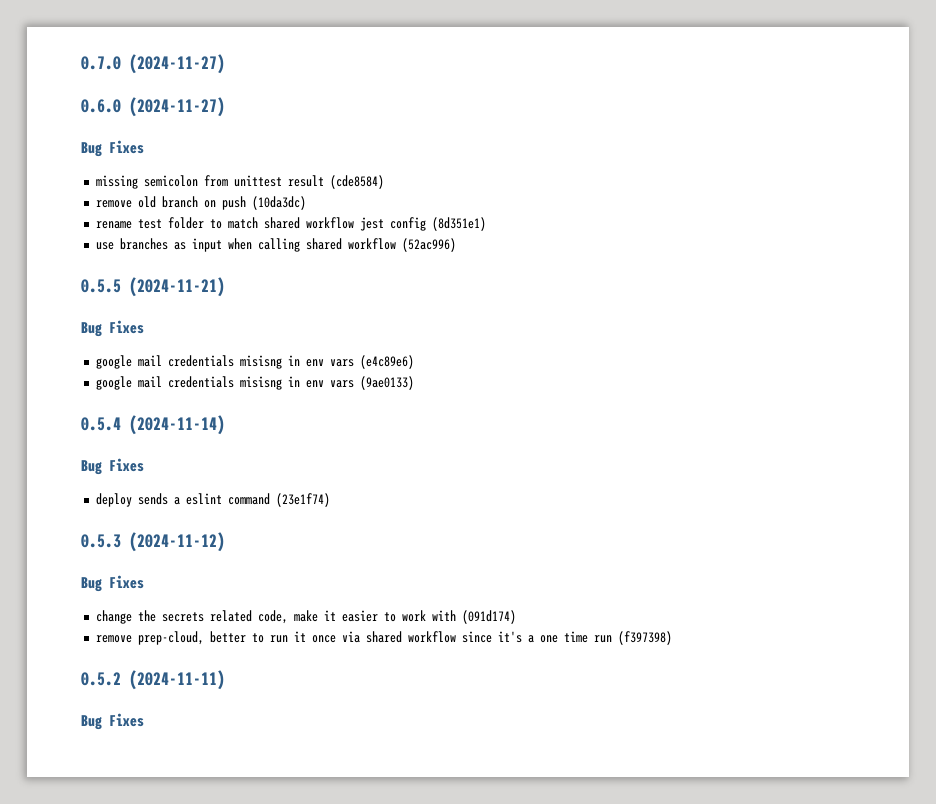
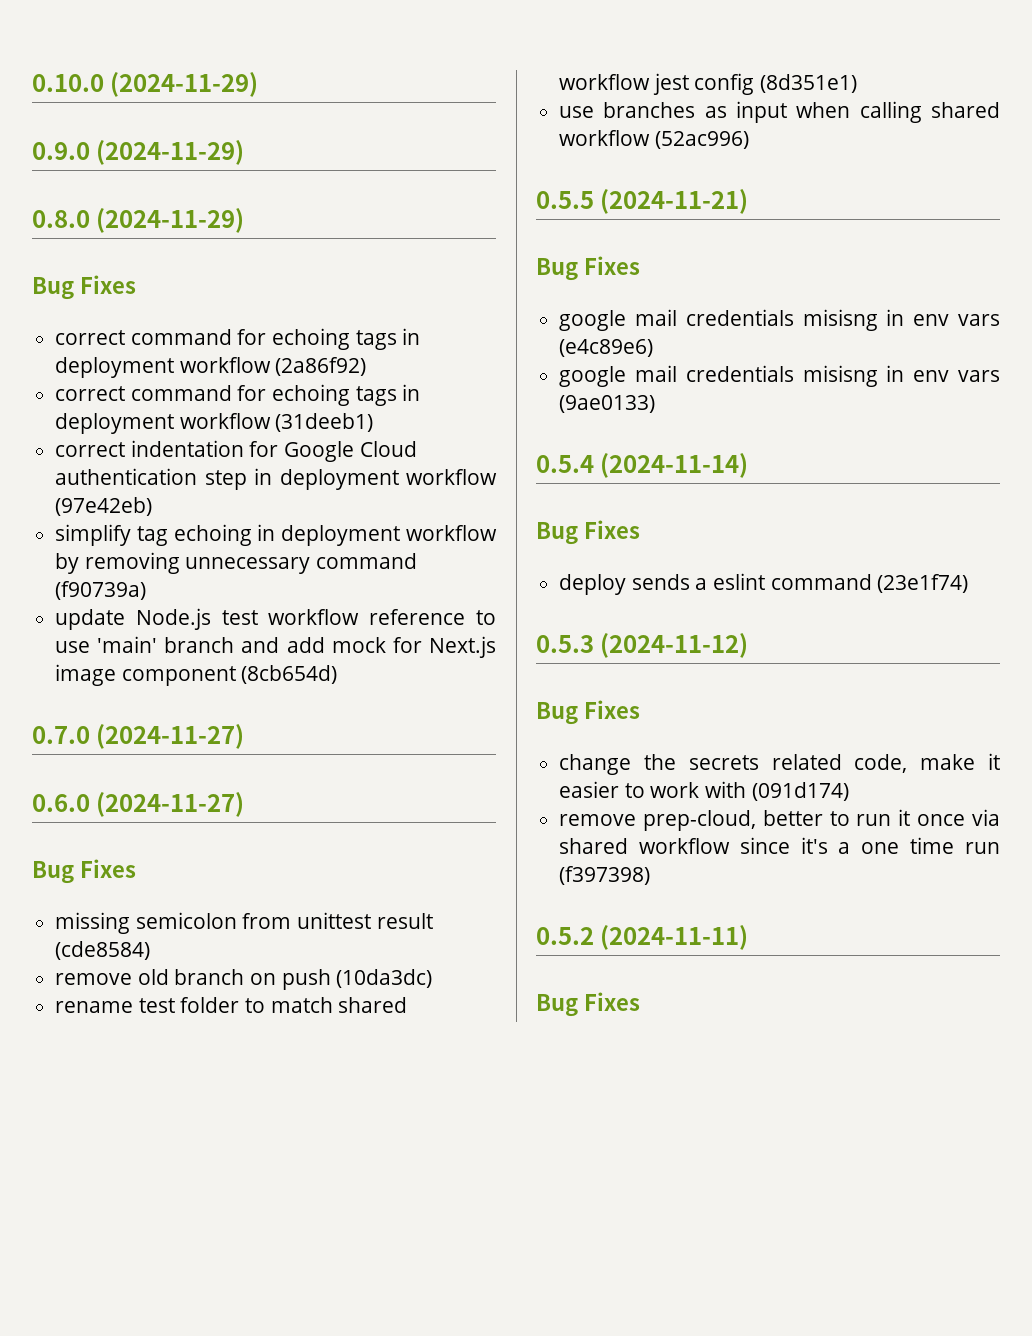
+ 0.10.0 (2024-11-29)
+ 0.9.0 (2024-11-29)
+ 0.8.0 (2024-11-29)
+ Bug Fixes
+ correct command for echoing tags in deployment workflow (2a86f92)
+ correct command for echoing tags in deployment workflow (31deeb1)
+ correct indentation for Google Cloud authentication step in deployment workflow (97e42eb)
+ simplify tag echoing in deployment workflow by removing unnecessary command (f90739a)
+ update Node.js test workflow reference to use 'main' branch and add mock for Next.js image component (8cb654d)

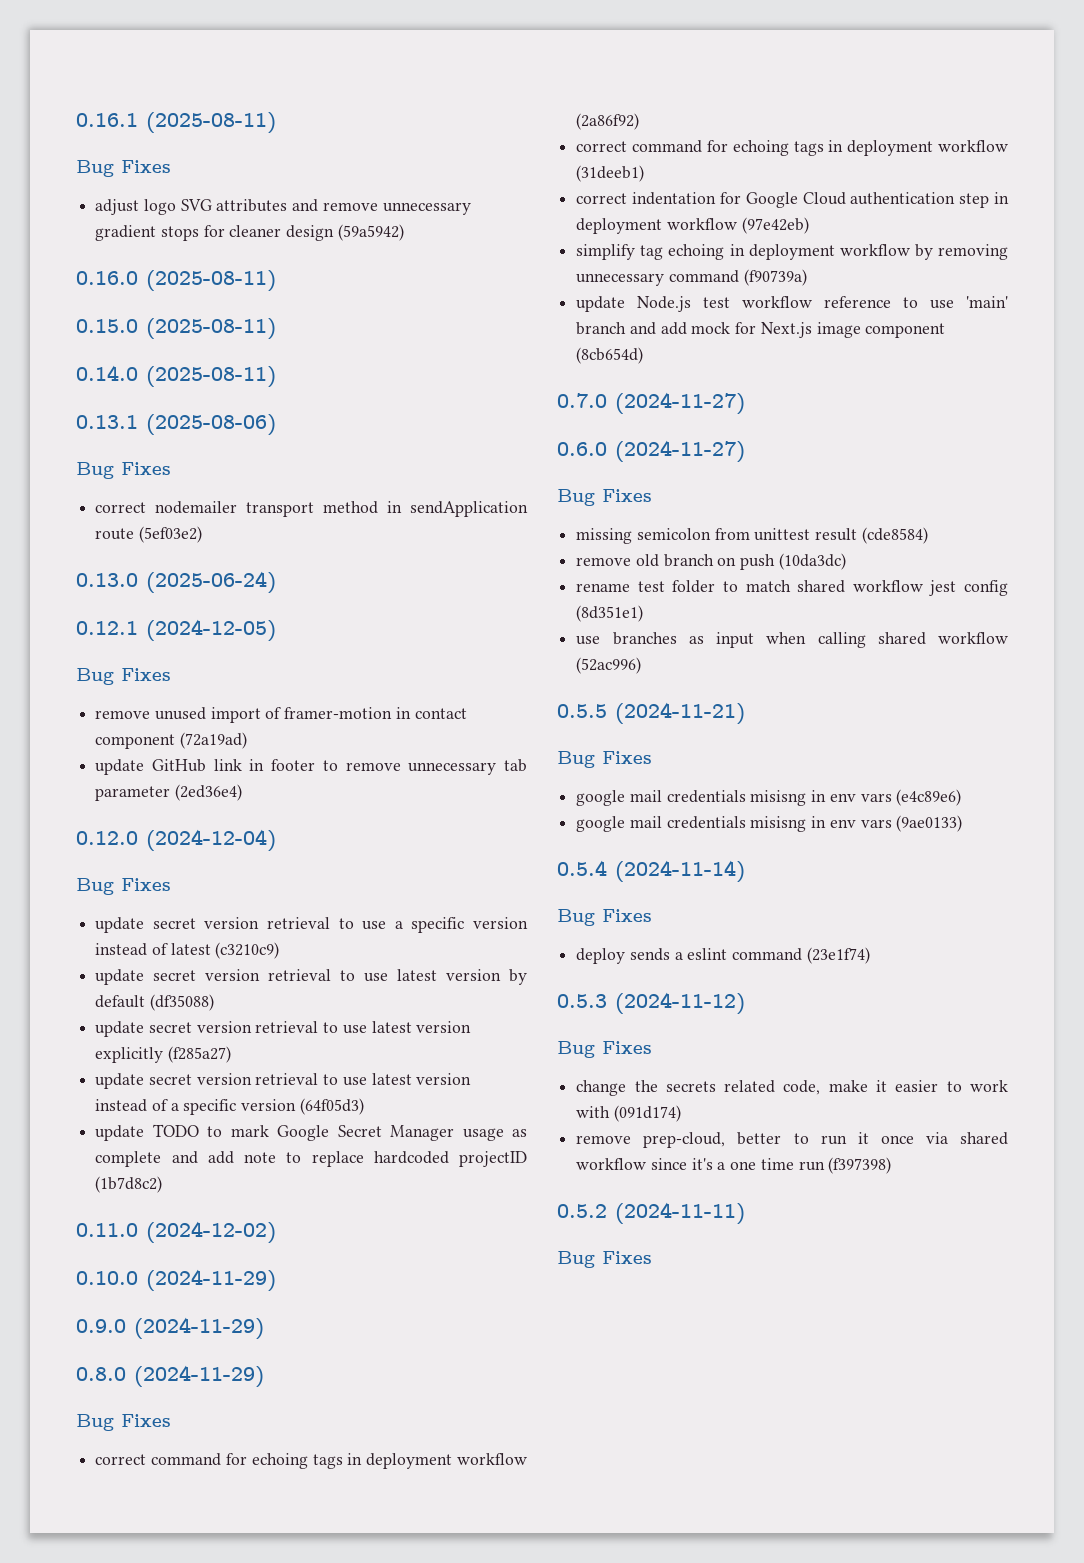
+ 0.16.1 (2025-08-11)
+ Bug Fixes
+ adjust logo SVG attributes and remove unnecessary gradient stops for cleaner design (59a5942)
+ 0.16.0 (2025-08-11)
+ 0.15.0 (2025-08-11)
+ 0.14.0 (2025-08-11)
+ 0.13.1 (2025-08-06)
+ Bug Fixes
+ correct nodemailer transport method in sendApplication route (5ef03e2)
+ 0.13.0 (2025-06-24)
+ 0.12.1 (2024-12-05)
+ Bug Fixes
+ remove unused import of framer-motion in contact component (72a19ad)
+ update GitHub link in footer to remove unnecessary tab parameter (2ed36e4)
+ 0.12.0 (2024-12-04)
+ Bug Fixes
+ update secret version retrieval to use a specific version instead of latest (c3210c9)
+ update secret version retrieval to use latest version by default (df35088)
+ update secret version retrieval to use latest version explicitly (f285a27)
+ update secret version retrieval to use latest version instead of a specific version (64f05d3)
+ update TODO to mark Google Secret Manager usage as complete and add note to replace hardcoded projectID (1b7d8c2)
+ 0.11.0 (2024-12-02)

